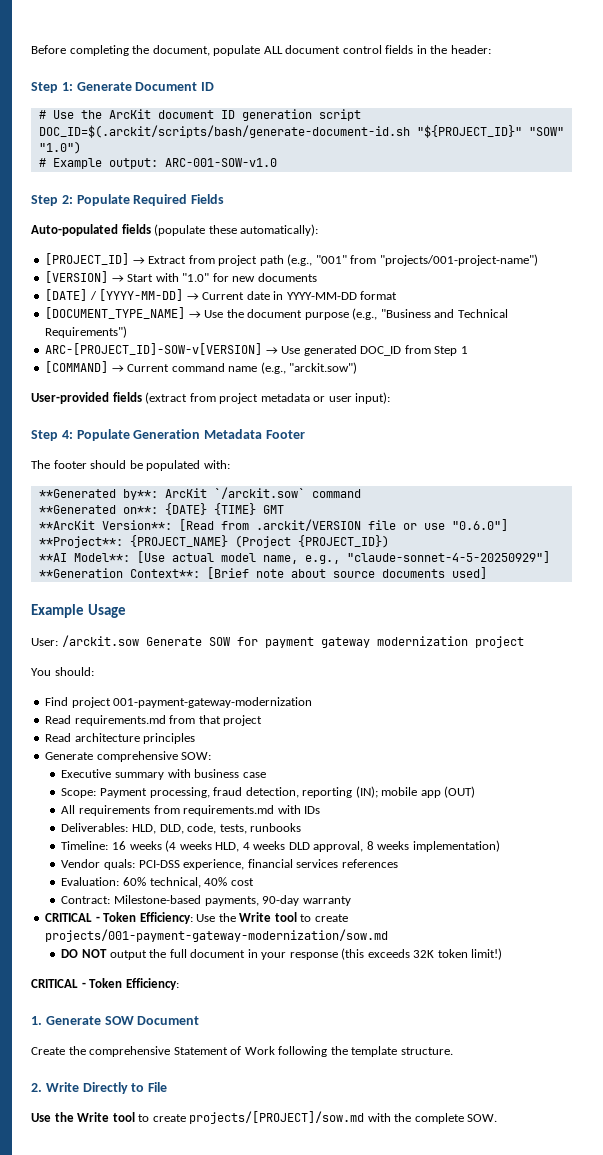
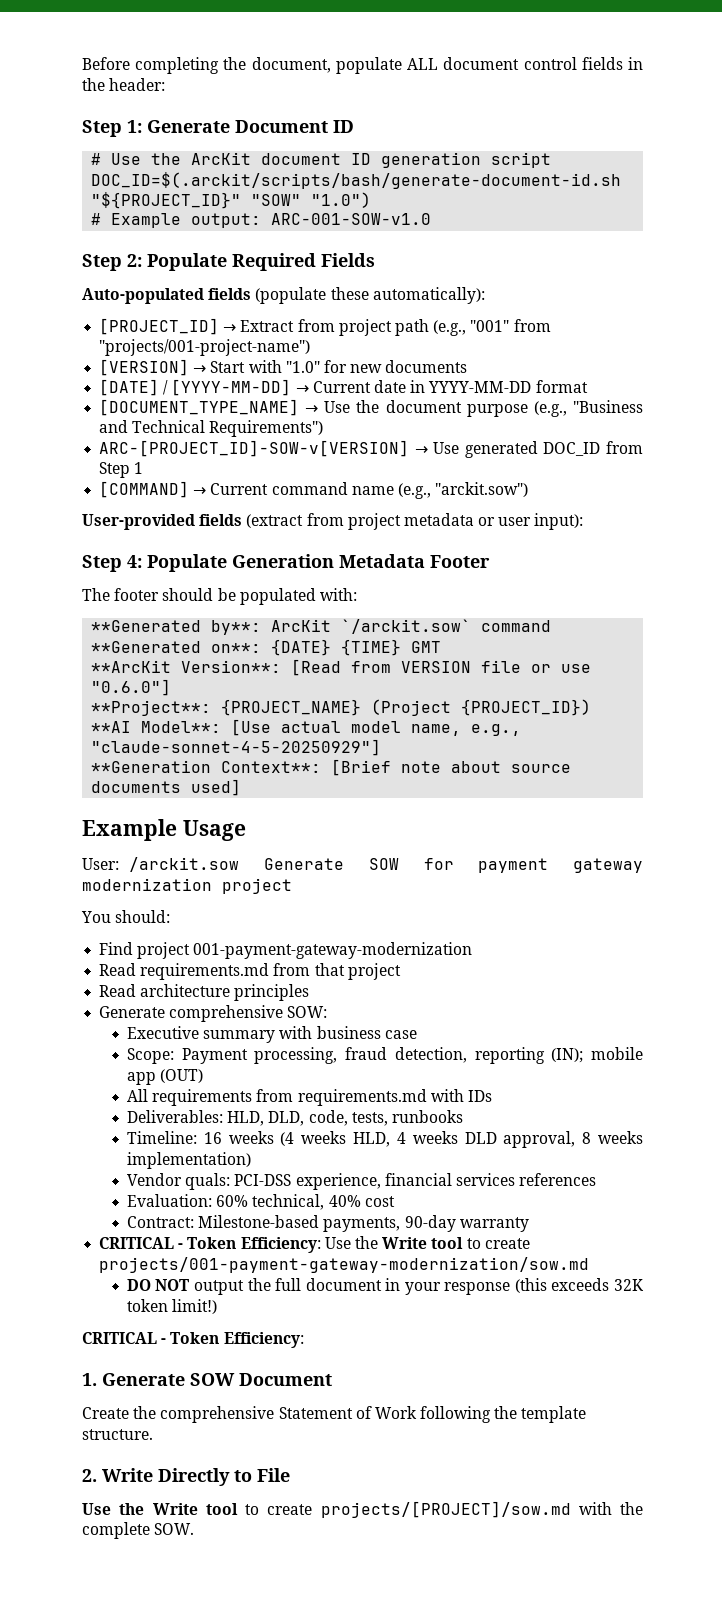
- **ArcKit Version**: [Read from .arckit/VERSION file or use "0.6.0"]
+ **ArcKit Version**: [Read from VERSION file or use "0.6.0"]

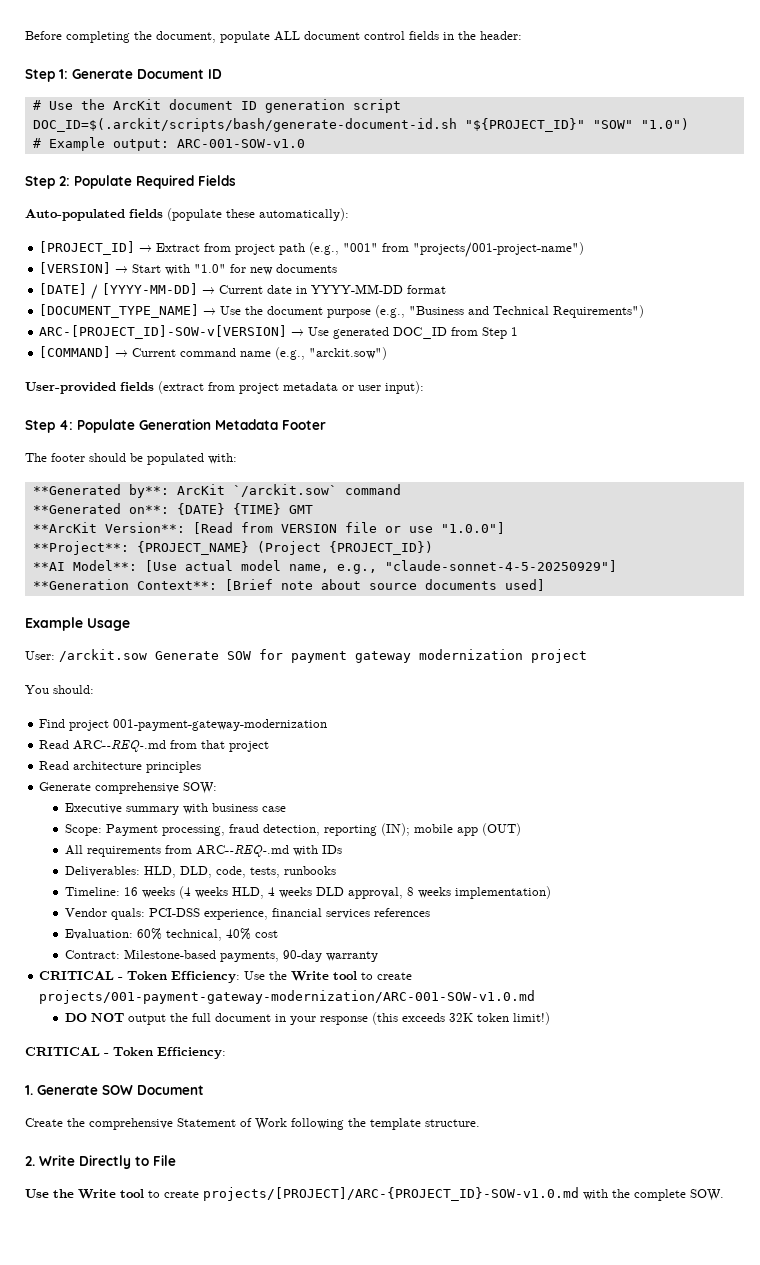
- **ArcKit Version**: [Read from VERSION file or use "0.6.0"]
+ **ArcKit Version**: [Read from VERSION file or use "1.0.0"]
- Read requirements.md from that project
+ Read ARC--REQ-.md from that project
- All requirements from requirements.md with IDs
+ All requirements from ARC--REQ-.md with IDs
- CRITICAL - Token Efficiency: Use the Write tool to create projects/001-payment-gateway-modernization/sow.md
+ CRITICAL - Token Efficiency: Use the Write tool to create projects/001-payment-gateway-modernization/ARC-001-SOW-v1.0.md
- Use the Write tool to create projects/[PROJECT]/sow.md with the complete SOW.
+ Use the Write tool to create projects/[PROJECT]/ARC-{PROJECT_ID}-SOW-v1.0.md with the complete SOW.

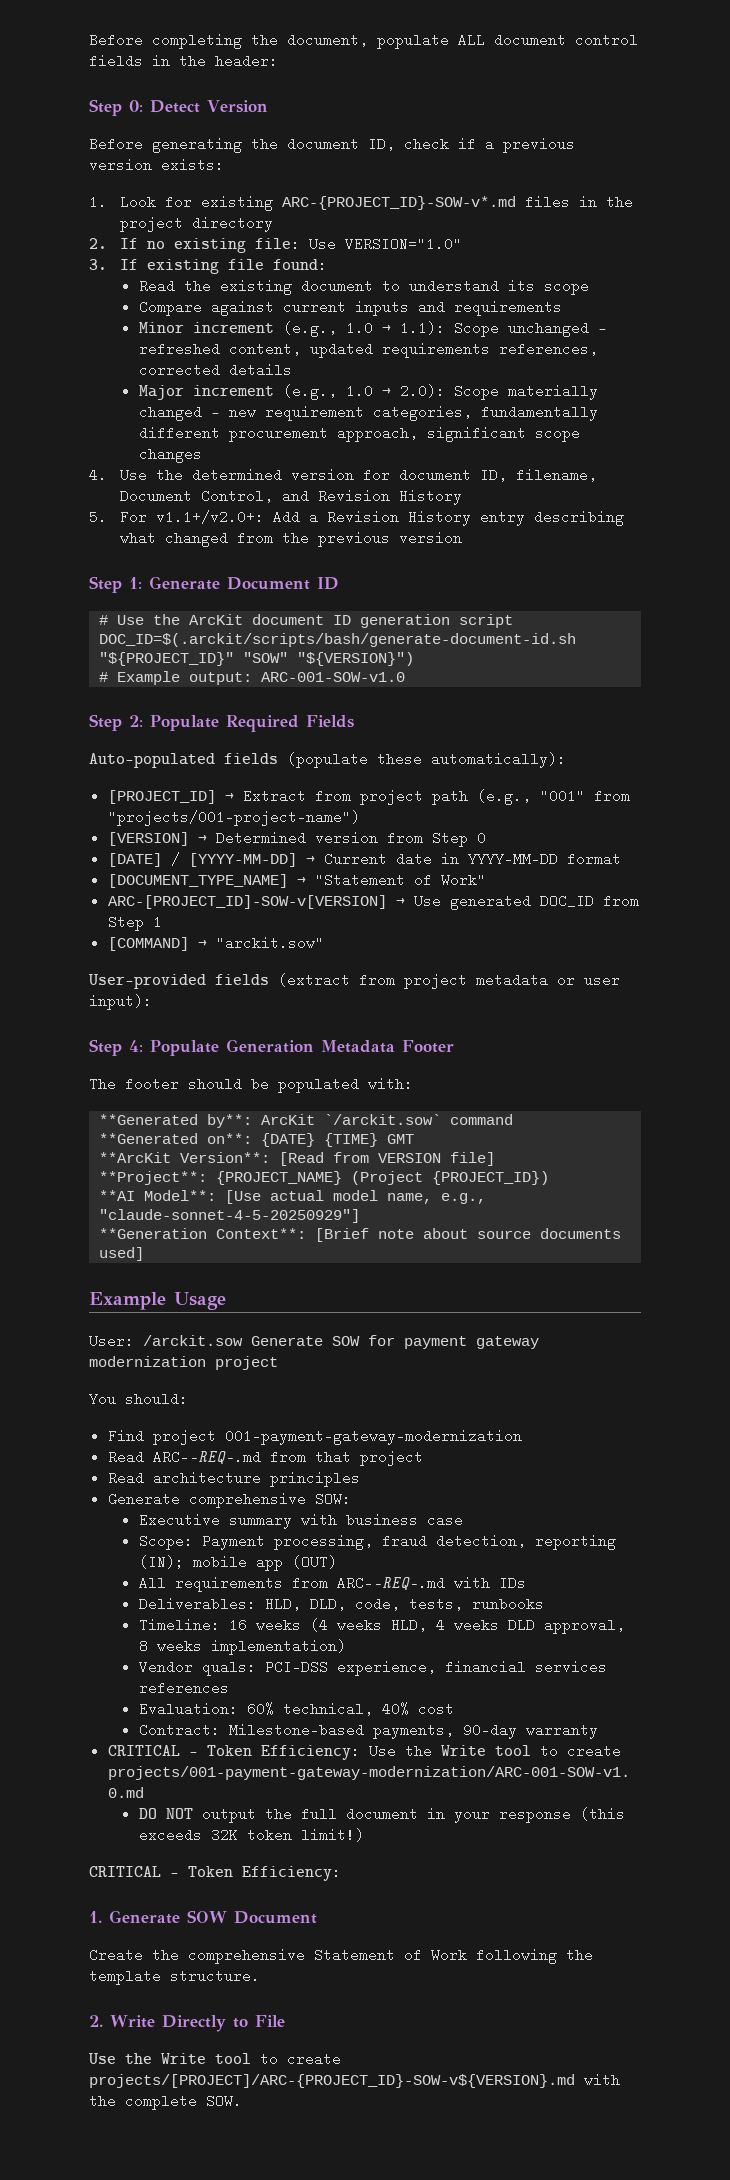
+ Step 0: Detect Version
+ Before generating the document ID, check if a previous version exists:
+ 1. Look for existing ARC-{PROJECT_ID}-SOW-v*.md files in the project directory
+ 2. If no existing file: Use VERSION="1.0"
+ 3. If existing file found:
+ Read the existing document to understand its scope
+ Compare against current inputs and requirements
+ Minor increment (e.g., 1.0 → 1.1): Scope unchanged — refreshed content, updated requirements references, corrected details
+ Major increment (e.g., 1.0 → 2.0): Scope materially changed — new requirement categories, fundamentally different procurement approach, significant scope changes
+ 4. Use the determined version for document ID, filename, Document Control, and Revision History
+ 5. For v1.1+/v2.0+: Add a Revision History entry describing what changed from the previous version
- DOC_ID=$(.arckit/scripts/bash/generate-document-id.sh "${PROJECT_ID}" "SOW" "1.0")
+ DOC_ID=$(.arckit/scripts/bash/generate-document-id.sh "${PROJECT_ID}" "SOW" "${VERSION}")
- [VERSION] → Start with "1.0" for new documents
+ [VERSION] → Determined version from Step 0
- [DOCUMENT_TYPE_NAME] → Use the document purpose (e.g., "Business and Technical Requirements")
+ [DOCUMENT_TYPE_NAME] → "Statement of Work"
- [COMMAND] → Current command name (e.g., "arckit.sow")
+ [COMMAND] → "arckit.sow"
- **ArcKit Version**: [Read from VERSION file or use "1.0.0"]
+ **ArcKit Version**: [Read from VERSION file]
- Use the Write tool to create projects/[PROJECT]/ARC-{PROJECT_ID}-SOW-v1.0.md with the complete SOW.
+ Use the Write tool to create projects/[PROJECT]/ARC-{PROJECT_ID}-SOW-v${VERSION}.md with the complete SOW.

